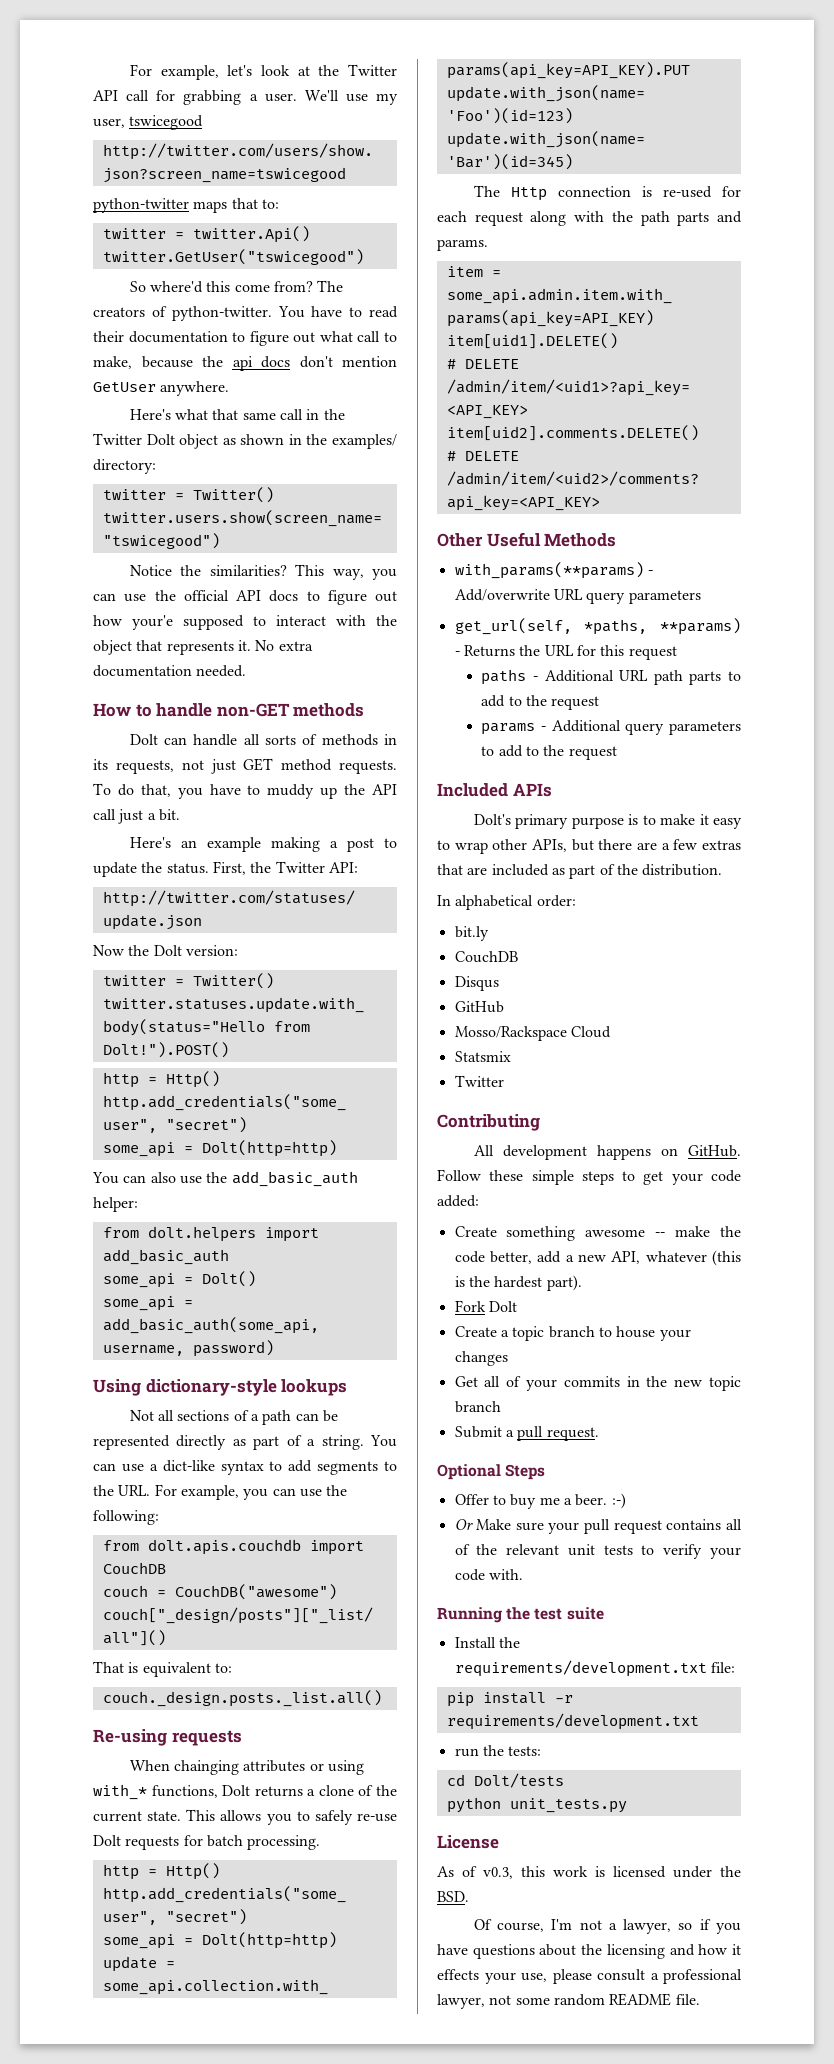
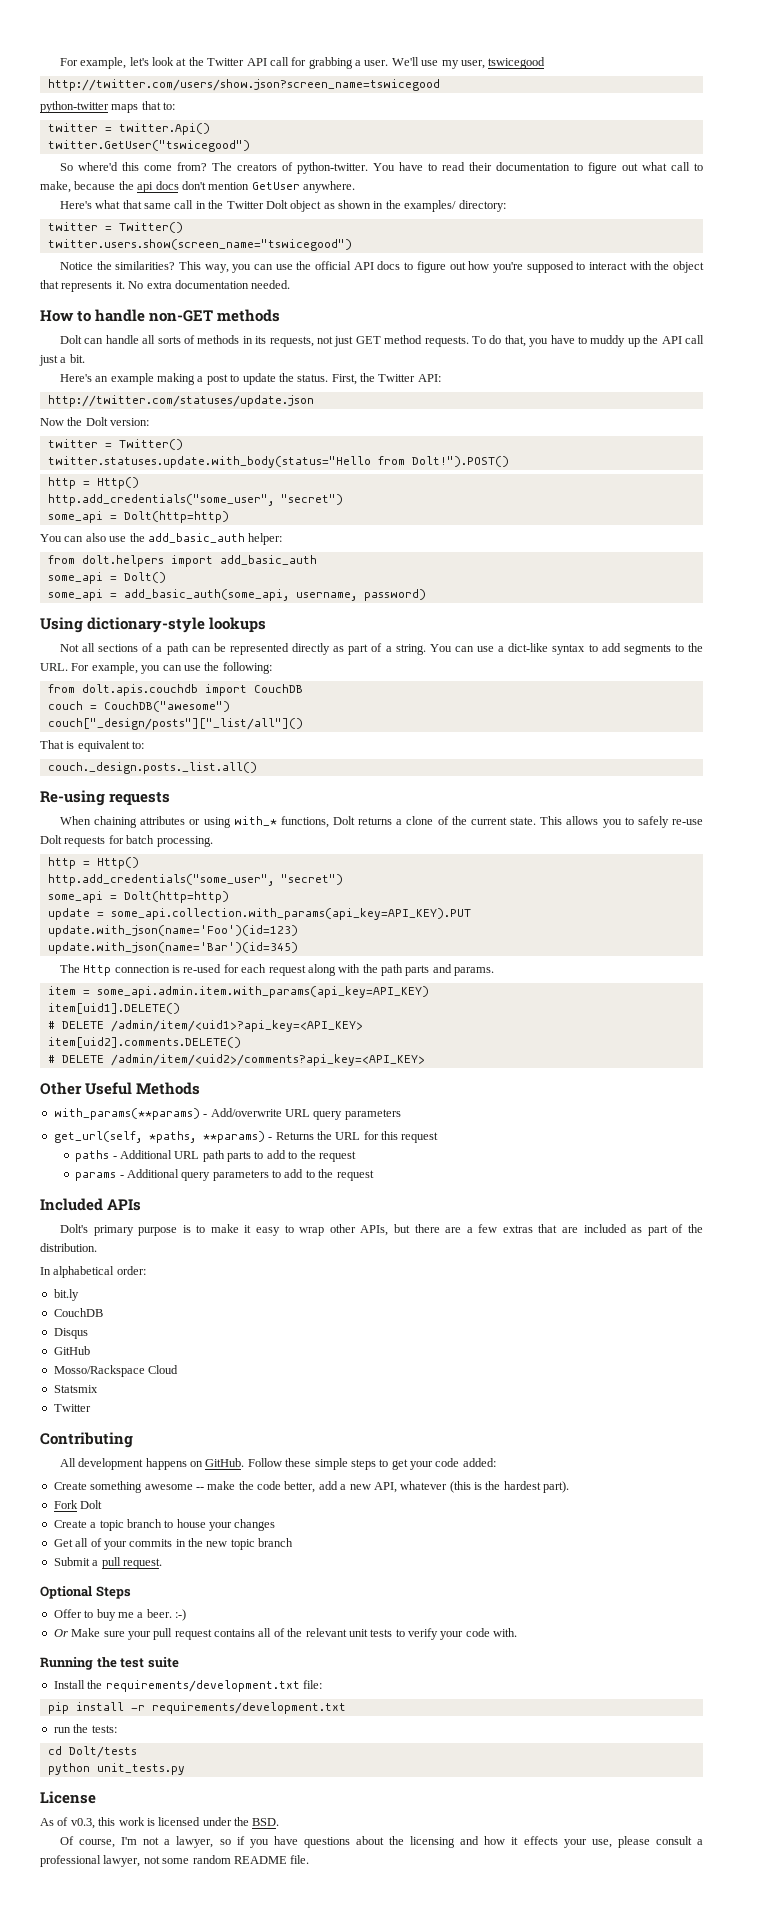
- This way, you can use the official API docs to figure out how your'e supposed to interact with the object that represents it.
+ This way, you can use the official API docs to figure out how you're supposed to interact with the object that represents it.
- When chainging attributes or using with_* functions, Dolt returns a clone of the current state.
+ When chaining attributes or using with_* functions, Dolt returns a clone of the current state.

